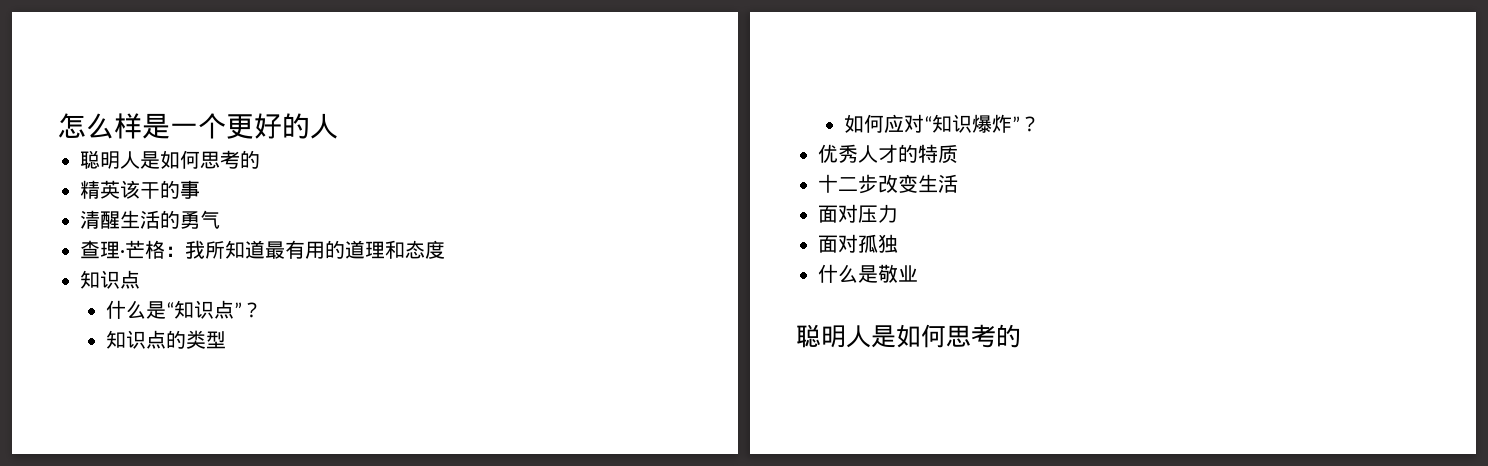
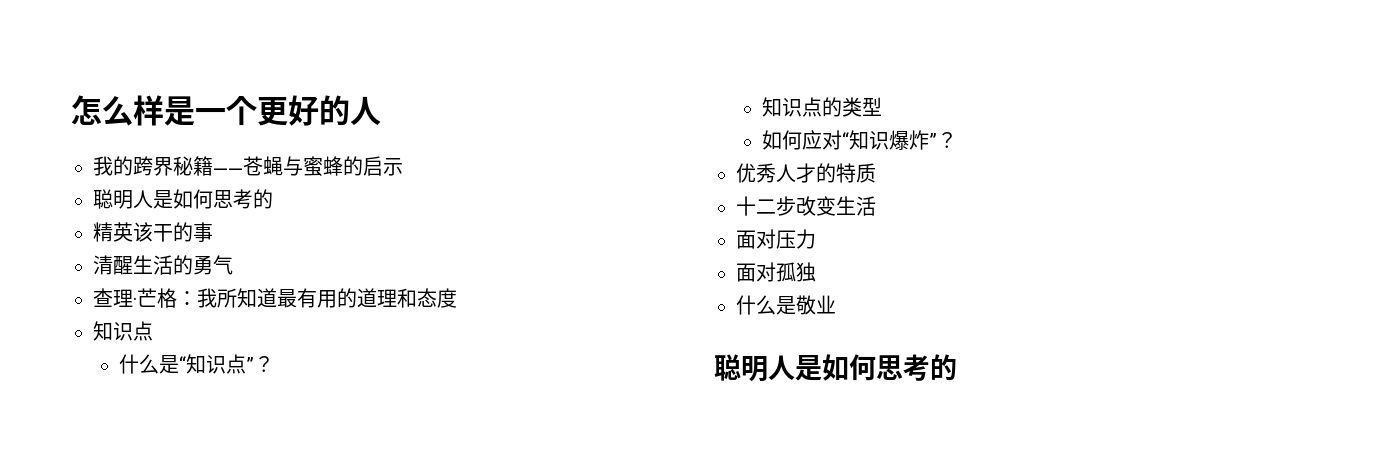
+ 我的跨界秘籍——苍蝇与蜜蜂的启示

